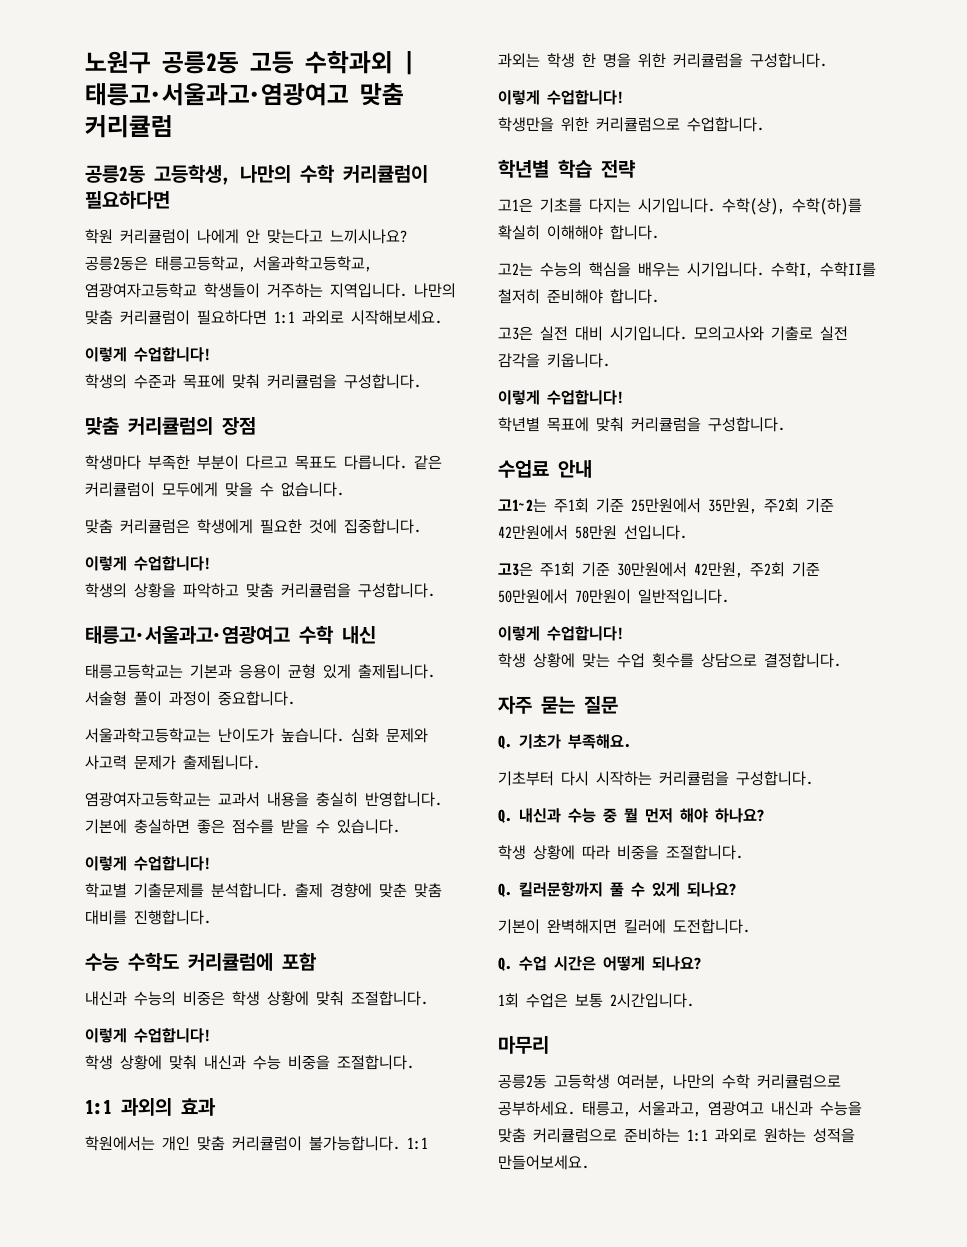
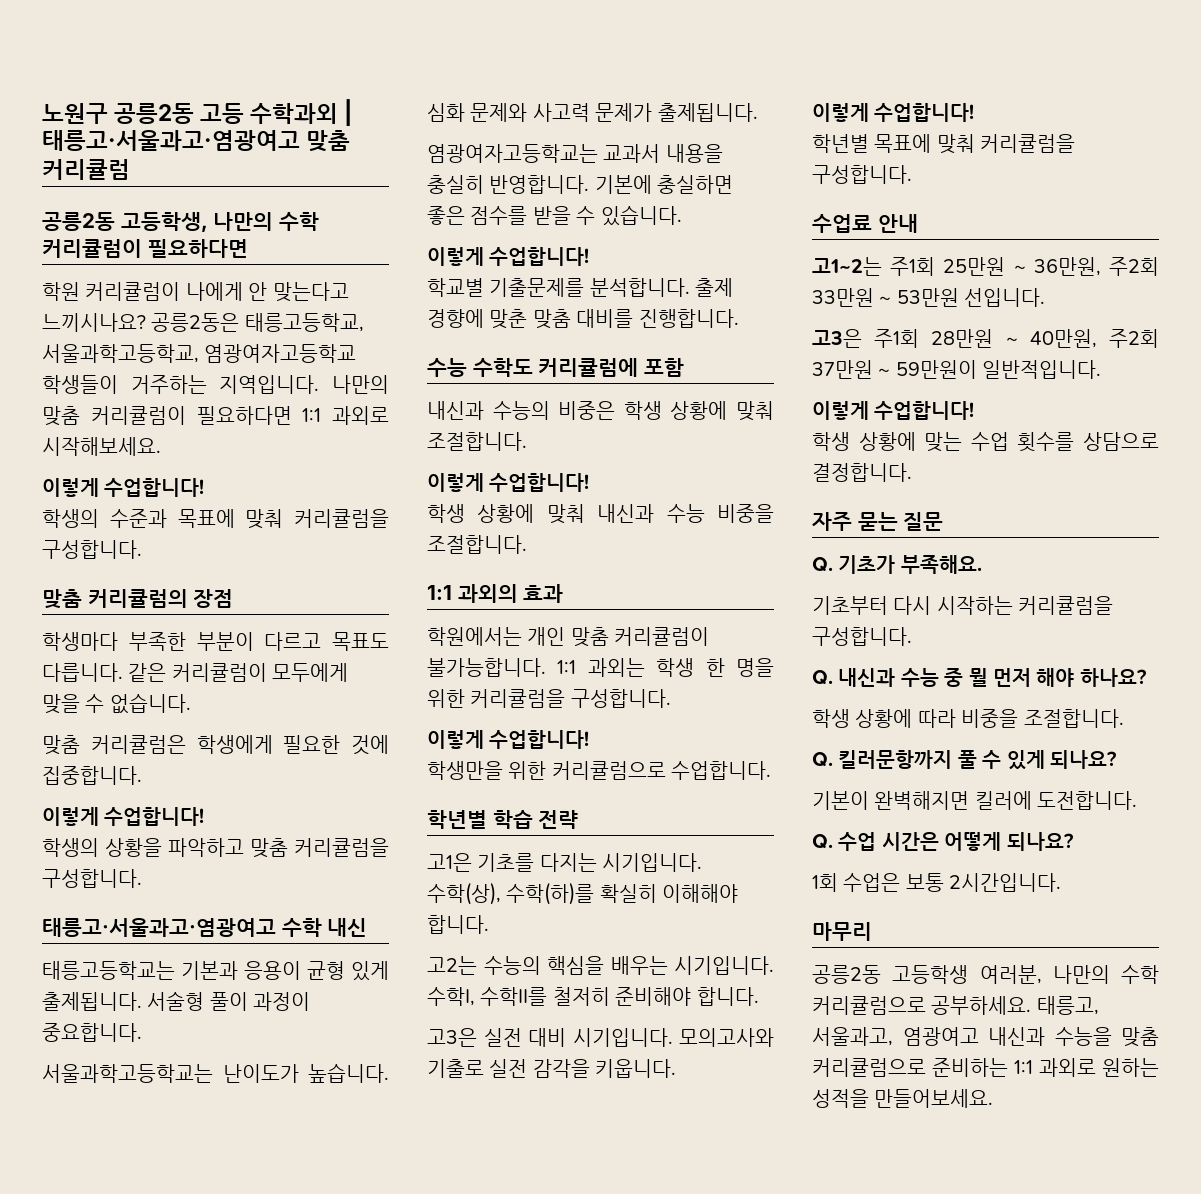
- 고1~2는 주1회 기준 25만원에서 35만원, 주2회 기준 42만원에서 58만원 선입니다.
- 고3은 주1회 기준 30만원에서 42만원, 주2회 기준 50만원에서 70만원이 일반적입니다.
+ 고1~2는 주1회 25만원 ~ 36만원, 주2회 33만원 ~ 53만원 선입니다.
+ 고3은 주1회 28만원 ~ 40만원, 주2회 37만원 ~ 59만원이 일반적입니다.

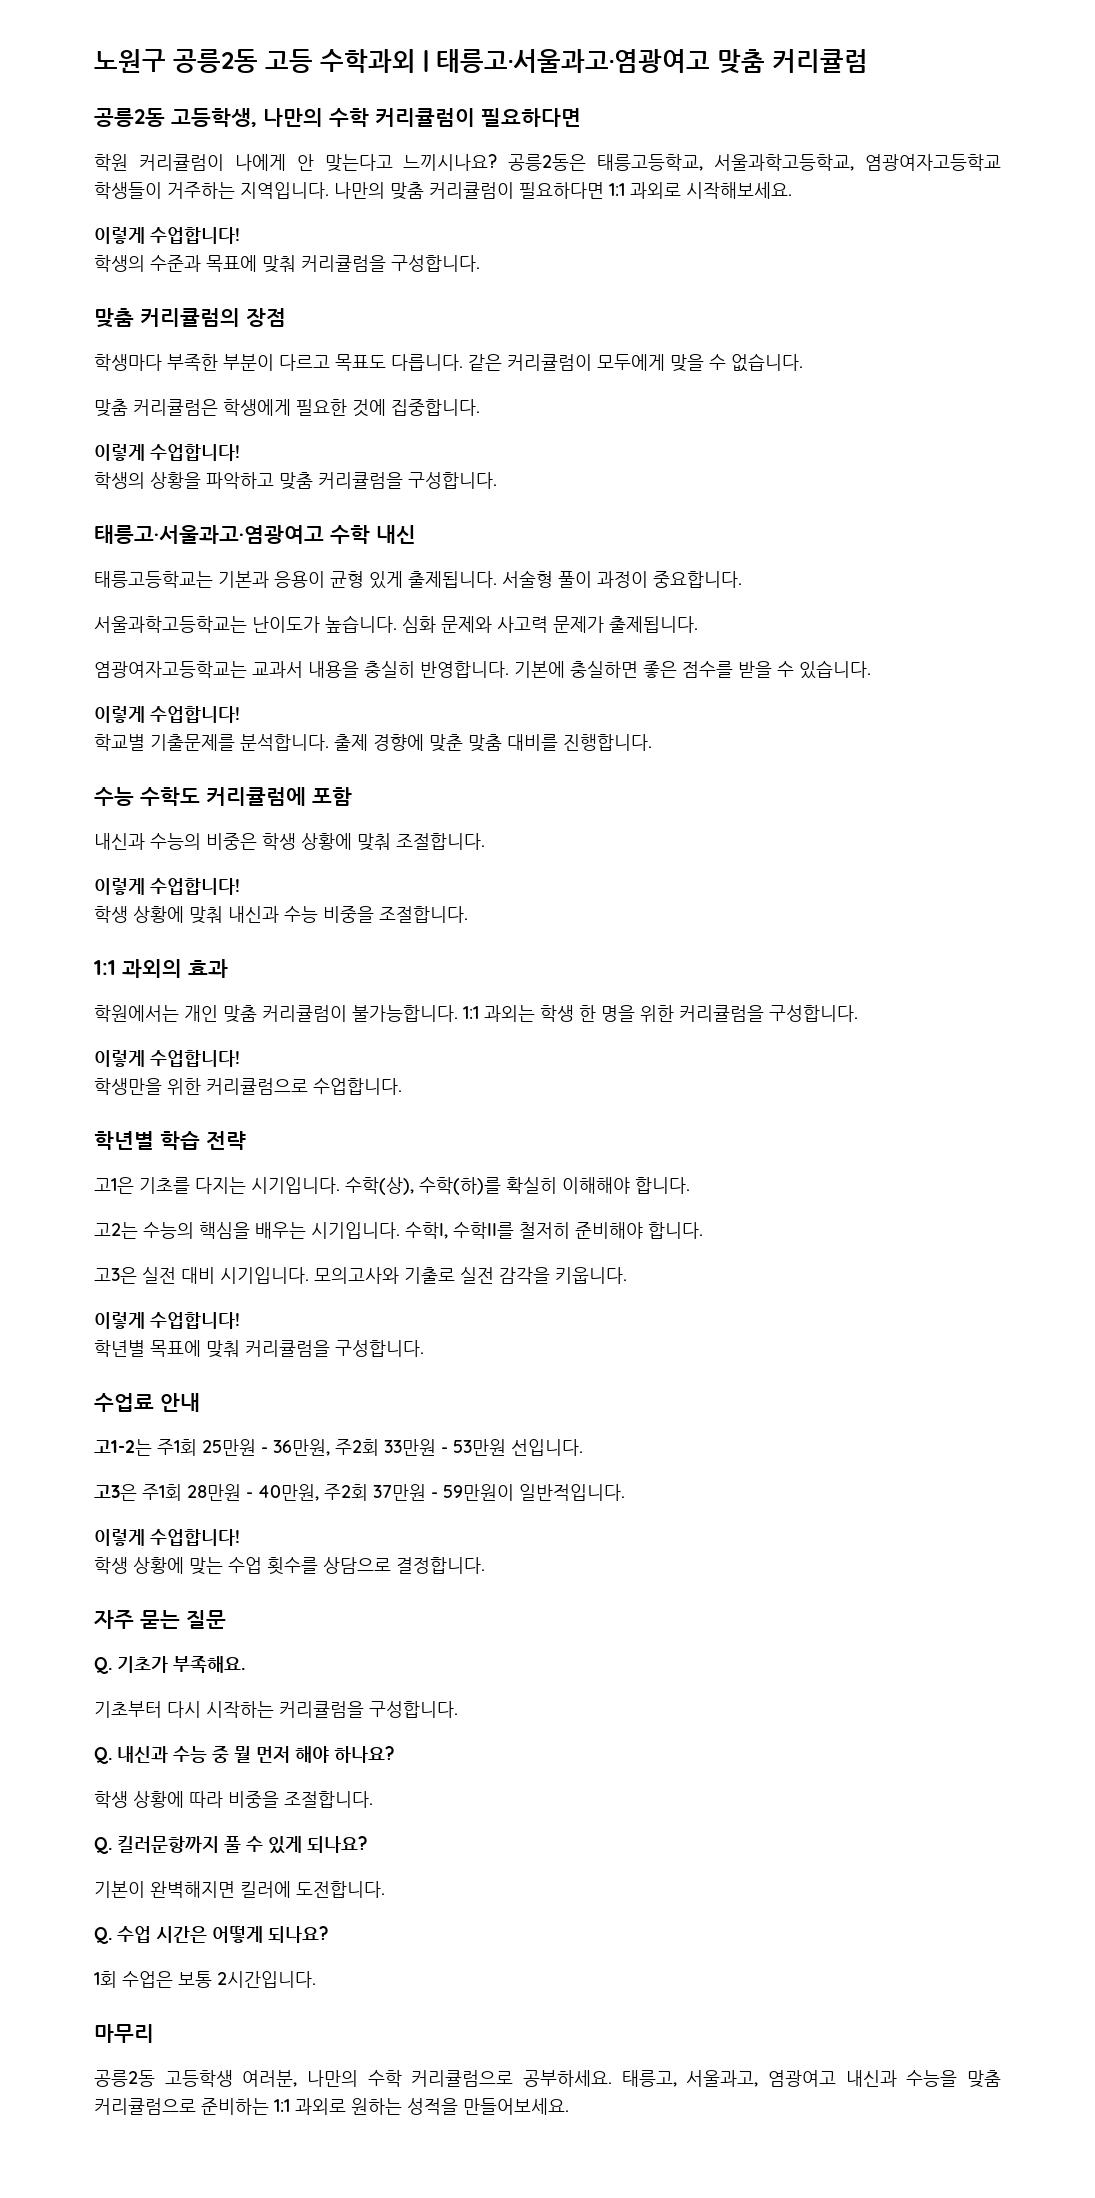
- 고1~2는 주1회 25만원 ~ 36만원, 주2회 33만원 ~ 53만원 선입니다.
+ 고1-2는 주1회 25만원 - 36만원, 주2회 33만원 - 53만원 선입니다.
- 고3은 주1회 28만원 ~ 40만원, 주2회 37만원 ~ 59만원이 일반적입니다.
+ 고3은 주1회 28만원 - 40만원, 주2회 37만원 - 59만원이 일반적입니다.

